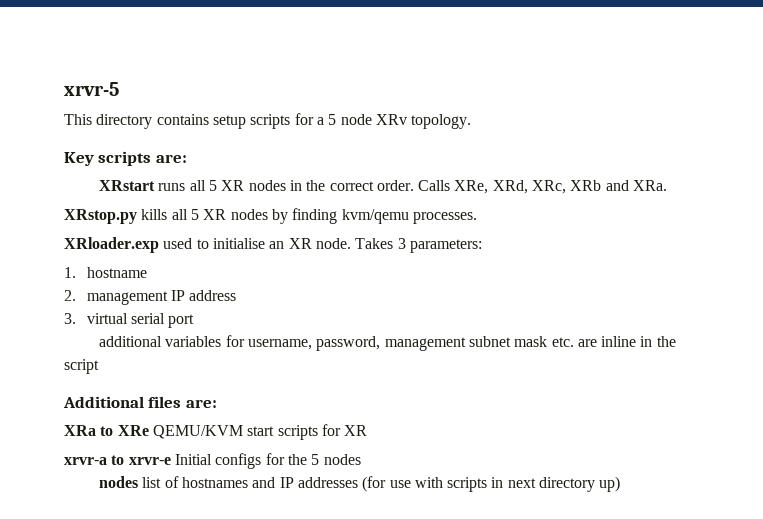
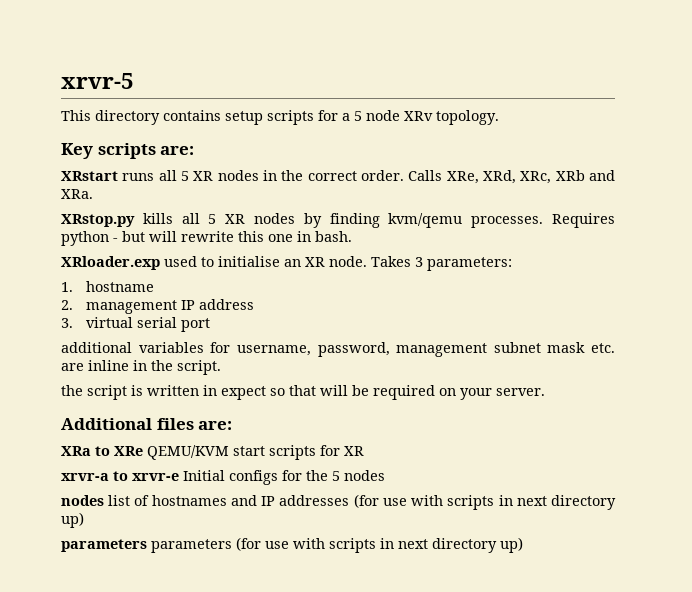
+ Requires python - but will rewrite this one in bash.
- additional variables for username, password, management subnet mask etc. are inline in the script
+ additional variables for username, password, management subnet mask etc. are inline in the script.
+ the script is written in expect so that will be required on your server.
+ parameters parameters (for use with scripts in next directory up)

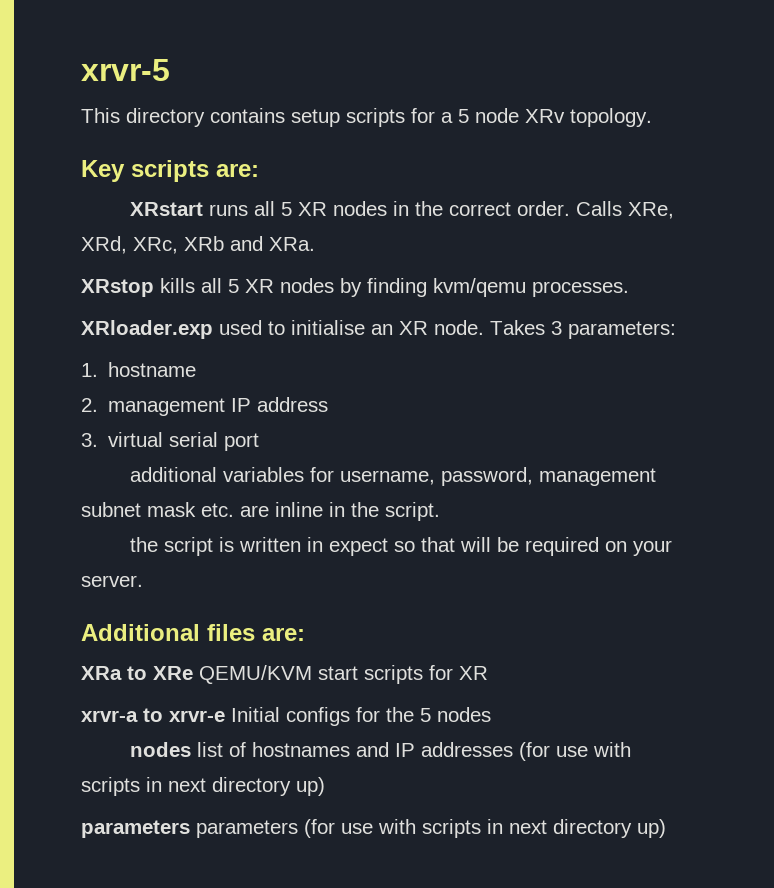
- XRstop.py kills all 5 XR nodes by finding kvm/qemu processes. Requires python - but will rewrite this one in bash.
+ XRstop kills all 5 XR nodes by finding kvm/qemu processes.

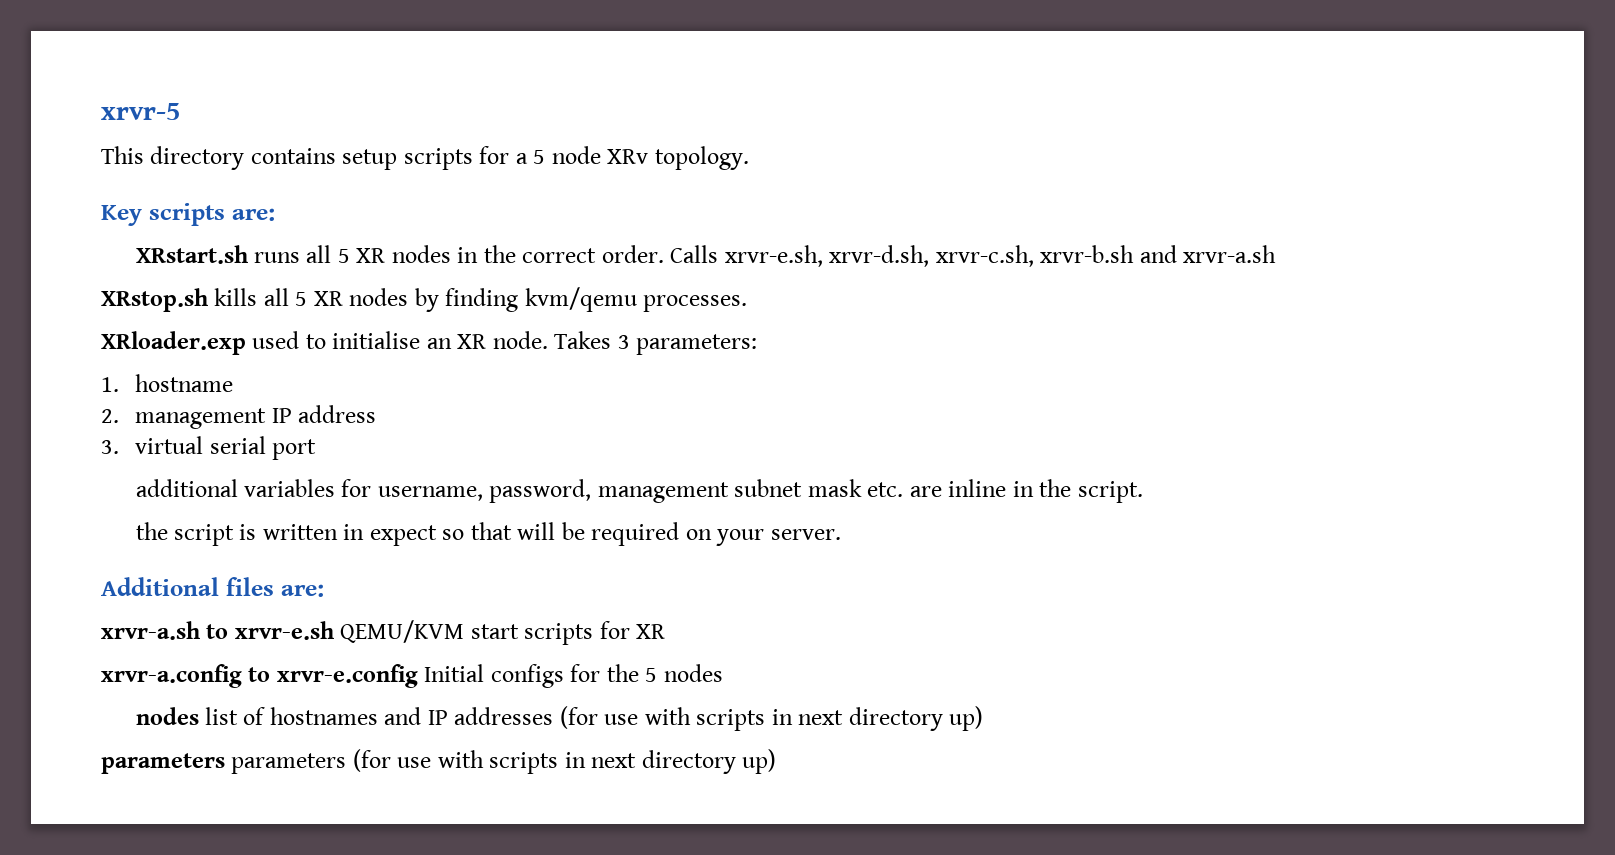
- XRstart runs all 5 XR nodes in the correct order.
+ XRstart.sh runs all 5 XR nodes in the correct order.
- Calls XRe, XRd, XRc, XRb and XRa.
- XRstop kills all 5 XR nodes by finding kvm/qemu processes.
+ Calls xrvr-e.sh, xrvr-d.sh, xrvr-c.sh, xrvr-b.sh and xrvr-a.sh
+ XRstop.sh kills all 5 XR nodes by finding kvm/qemu processes.
- XRa to XRe QEMU/KVM start scripts for XR
+ xrvr-a.sh to xrvr-e.sh QEMU/KVM start scripts for XR
- xrvr-a to xrvr-e Initial configs for the 5 nodes
+ xrvr-a.config to xrvr-e.config Initial configs for the 5 nodes

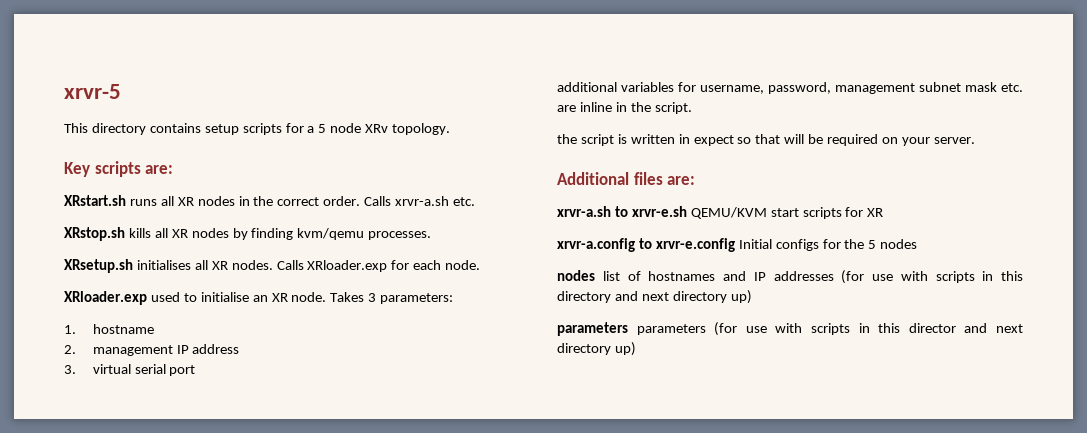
- XRstart.sh runs all 5 XR nodes in the correct order.
+ XRstart.sh runs all XR nodes in the correct order.
- Calls xrvr-e.sh, xrvr-d.sh, xrvr-c.sh, xrvr-b.sh and xrvr-a.sh
+ Calls xrvr-a.sh etc.
- XRstop.sh kills all 5 XR nodes by finding kvm/qemu processes.
+ XRstop.sh kills all XR nodes by finding kvm/qemu processes.
+ XRsetup.sh initialises all XR nodes. Calls XRloader.exp for each node.
- nodes list of hostnames and IP addresses (for use with scripts in next directory up)
+ nodes list of hostnames and IP addresses (for use with scripts in this directory and next directory up)
- parameters parameters (for use with scripts in next directory up)
+ parameters parameters (for use with scripts in this director and next directory up)

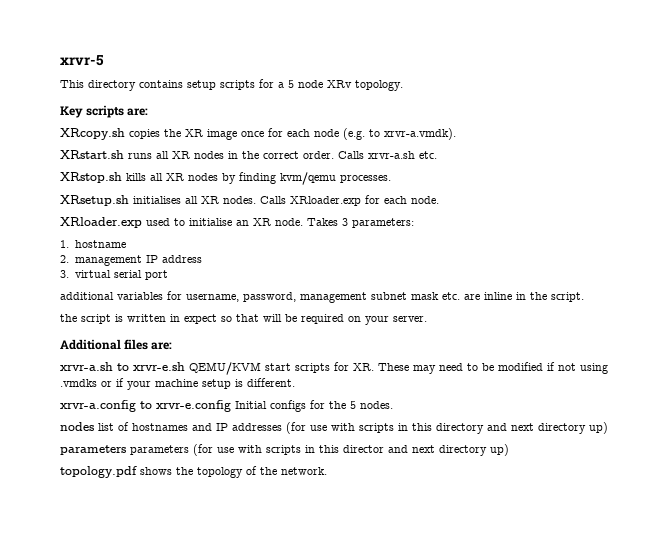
+ XRcopy.sh copies the XR image once for each node (e.g. to xrvr-a.vmdk).
- xrvr-a.sh to xrvr-e.sh QEMU/KVM start scripts for XR
+ xrvr-a.sh to xrvr-e.sh QEMU/KVM start scripts for XR. These may need to be modified if not using .vmdks or if your machine setup is different.
- xrvr-a.config to xrvr-e.config Initial configs for the 5 nodes
+ xrvr-a.config to xrvr-e.config Initial configs for the 5 nodes.
+ topology.pdf shows the topology of the network.

